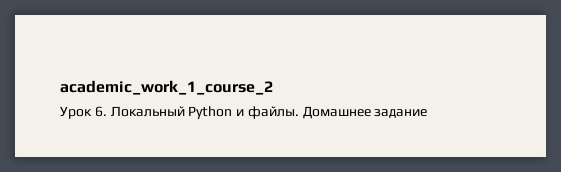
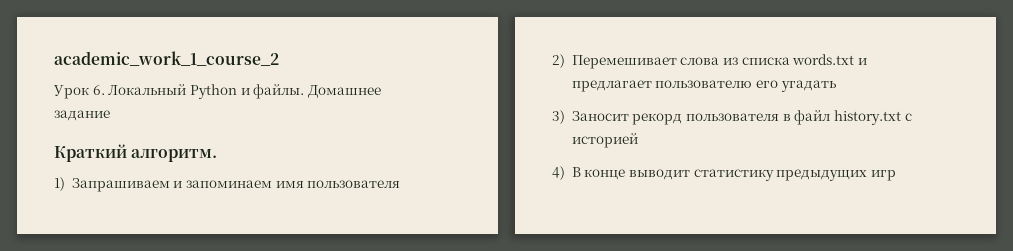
+ Краткий алгоритм.
+ 1) Запрашиваем и запоминаем имя пользователя
+ 2) Перемешивает слова из списка words.txt и предлагает пользователю его угадать
+ 3) Заносит рекорд пользователя в файл history.txt с историей
+ 4) В конце выводит статистику предыдущих игр

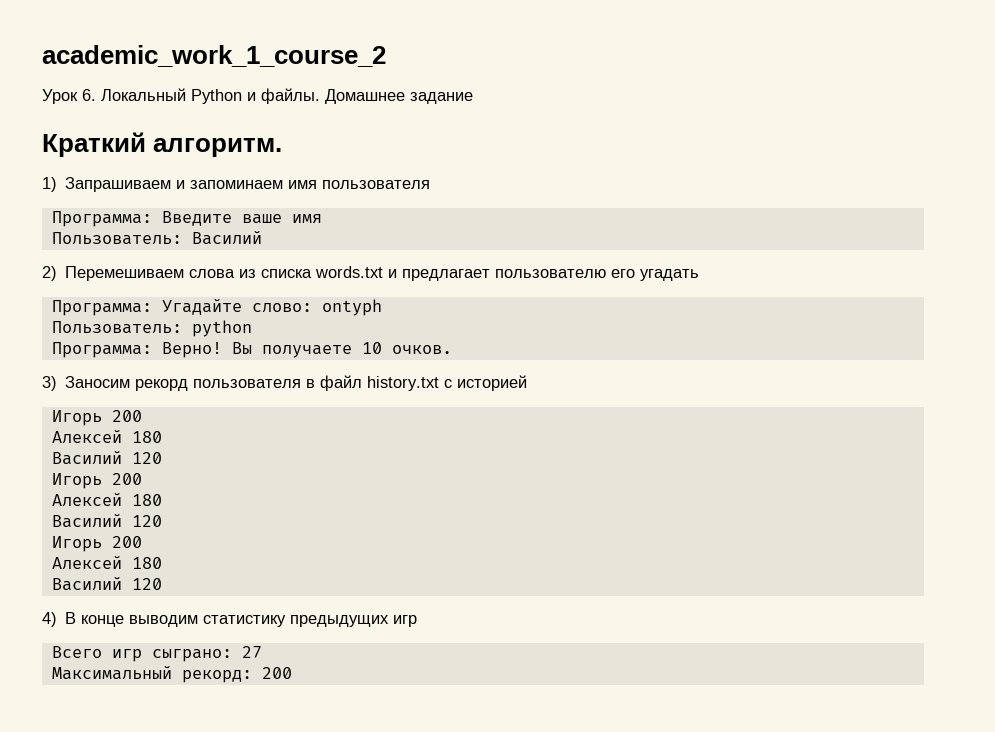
+ Программа: Введите ваше имя
+ Пользователь: Василий
- 2) Перемешивает слова из списка words.txt и предлагает пользователю его угадать
+ 2) Перемешиваем слова из списка words.txt и предлагает пользователю его угадать
+ Программа: Угадайте слово: ontyph
+ Пользователь: python
+ Программа: Верно! Вы получаете 10 очков.
- 3) Заносит рекорд пользователя в файл history.txt с историей
+ 3) Заносим рекорд пользователя в файл history.txt с историей
+ Игорь 200
+ Алексей 180
+ Василий 120
+ Игорь 200
+ Алексей 180
+ Василий 120
+ Игорь 200
+ Алексей 180
+ Василий 120
- 4) В конце выводит статистику предыдущих игр
+ 4) В конце выводим статистику предыдущих игр
+ Всего игр сыграно: 27
+ Максимальный рекорд: 200

